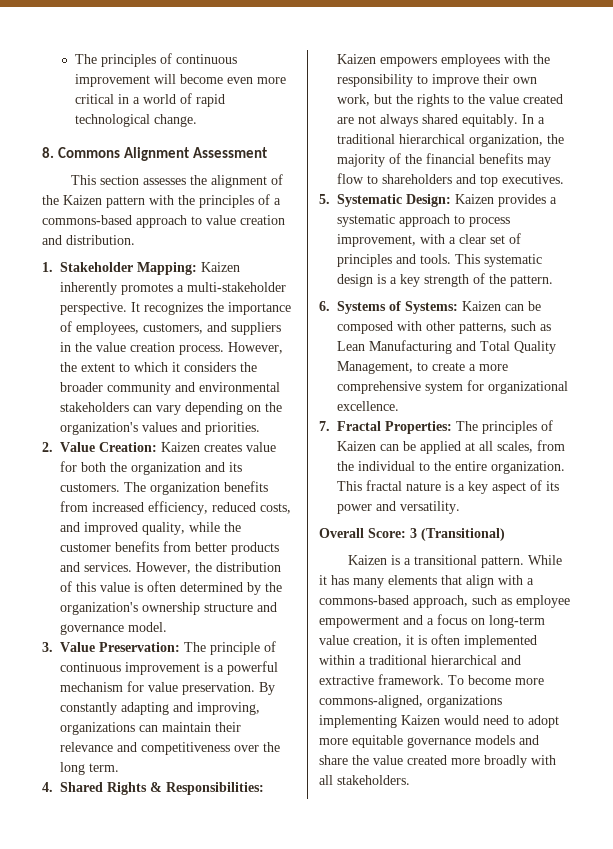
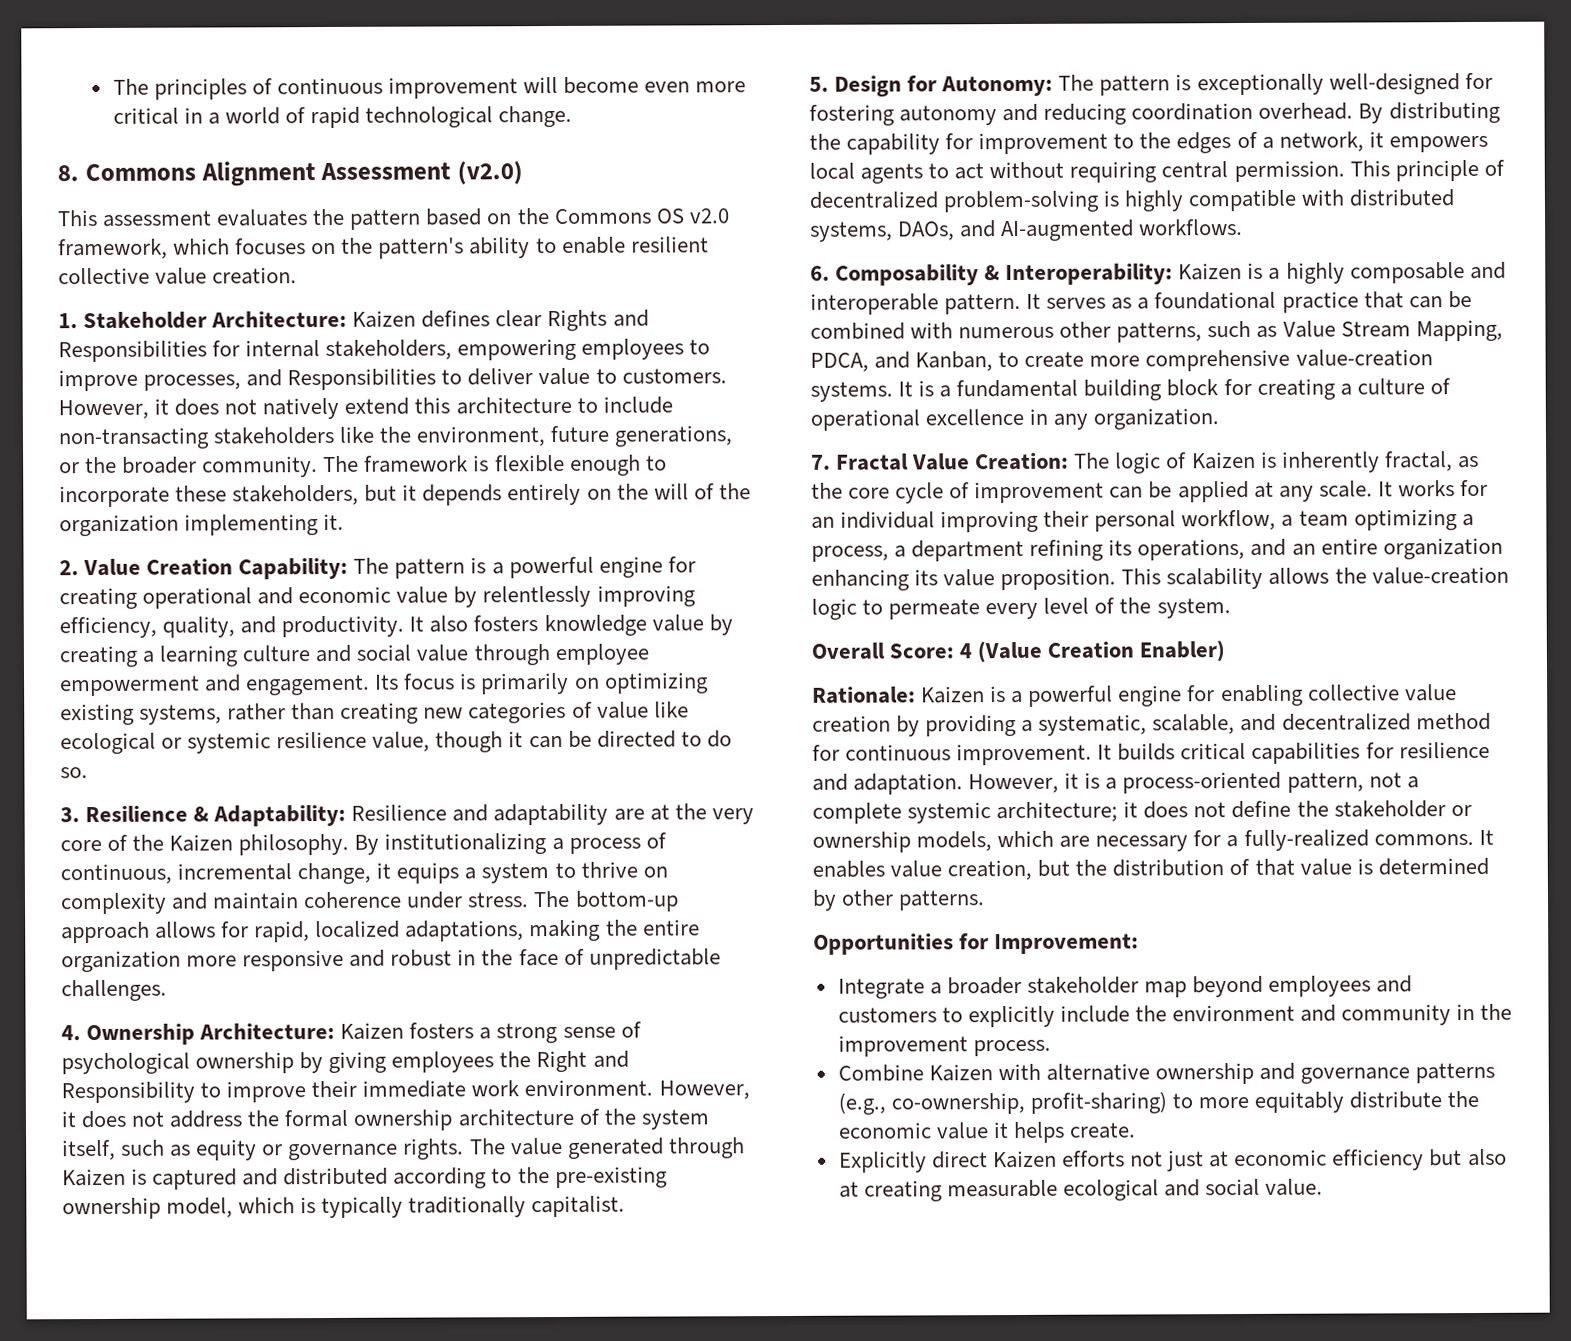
- 8. Commons Alignment Assessment
- This section assesses the alignment of the Kaizen pattern with the principles of a commons-based approach to value creation and distribution.
- 1. Stakeholder Mapping: Kaizen inherently promotes a multi-stakeholder perspective. It recognizes the importance of employees, customers, and suppliers in the value creation process. However, the extent to which it considers the broader community and environmental stakeholders can vary depending on the organization's values and priorities.
- 2. Value Creation: Kaizen creates value for both the organization and its customers. The organization benefits from increased efficiency, reduced costs, and improved quality, while the customer benefits from better products and services. However, the distribution of this value is often determined by the organization's ownership structure and governance model.
- 3. Value Preservation: The principle of continuous improvement is a powerful mechanism for value preservation. By constantly adapting and improving, organizations can maintain their relevance and competitiveness over the long term.
- 4. Shared Rights & Responsibilities: Kaizen empowers employees with the responsibility to improve their own work, but the rights to the value created are not always shared equitably. In a traditional hierarchical organization, the majority of the financial benefits may flow to shareholders and top executives.
- 5. Systematic Design: Kaizen provides a systematic approach to process improvement, with a clear set of principles and tools. This systematic design is a key strength of the pattern.
- 6. Systems of Systems: Kaizen can be composed with other patterns, such as Lean Manufacturing and Total Quality Management, to create a more comprehensive system for organizational excellence.
- 7. Fractal Properties: The principles of Kaizen can be applied at all scales, from the individual to the entire organization. This fractal nature is a key aspect of its power and versatility.
- Overall Score: 3 (Transitional)
- Kaizen is a transitional pattern. While it has many elements that align with a commons-based approach, such as employee empowerment and a focus on long-term value creation, it is often implemented within a traditional hierarchical and extractive framework. To become more commons-aligned, organizations implementing Kaizen would need to adopt more equitable governance models and share the value created more broadly with all stakeholders.
+ 8. Commons Alignment Assessment (v2.0)
+ This assessment evaluates the pattern based on the Commons OS v2.0 framework, which focuses on the pattern's ability to enable resilient collective value creation.
+ 1. Stakeholder Architecture: Kaizen defines clear Rights and Responsibilities for internal stakeholders, empowering employees to improve processes, and Responsibilities to deliver value to customers. However, it does not natively extend this architecture to include non-transacting stakeholders like the environment, future generations, or the broader community. The framework is flexible enough to incorporate these stakeholders, but it depends entirely on the will of the organization implementing it.
+ 2. Value Creation Capability: The pattern is a powerful engine for creating operational and economic value by relentlessly improving efficiency, quality, and productivity. It also fosters knowledge value by creating a learning culture and social value through employee empowerment and engagement. Its focus is primarily on optimizing existing systems, rather than creating new categories of value like ecological or systemic resilience value, though it can be directed to do so.
+ 3. Resilience & Adaptability: Resilience and adaptability are at the very core of the Kaizen philosophy. By institutionalizing a process of continuous, incremental change, it equips a system to thrive on complexity and maintain coherence under stress. The bottom-up approach allows for rapid, localized adaptations, making the entire organization more responsive and robust in the face of unpredictable challenges.
+ 4. Ownership Architecture: Kaizen fosters a strong sense of psychological ownership by giving employees the Right and Responsibility to improve their immediate work environment. However, it does not address the formal ownership architecture of the system itself, such as equity or governance rights. The value generated through Kaizen is captured and distributed according to the pre-existing ownership model, which is typically traditionally capitalist.
+ 5. Design for Autonomy: The pattern is exceptionally well-designed for fostering autonomy and reducing coordination overhead. By distributing the capability for improvement to the edges of a network, it empowers local agents to act without requiring central permission. This principle of decentralized problem-solving is highly compatible with distributed systems, DAOs, and AI-augmented workflows.
+ 6. Composability & Interoperability: Kaizen is a highly composable and interoperable pattern. It serves as a foundational practice that can be combined with numerous other patterns, such as Value Stream Mapping, PDCA, and Kanban, to create more comprehensive value-creation systems. It is a fundamental building block for creating a culture of operational excellence in any organization.
+ 7. Fractal Value Creation: The logic of Kaizen is inherently fractal, as the core cycle of improvement can be applied at any scale. It works for an individual improving their personal workflow, a team optimizing a process, a department refining its operations, and an entire organization enhancing its value proposition. This scalability allows the value-creation logic to permeate every level of the system.
+ Overall Score: 4 (Value Creation Enabler)
+ Rationale: Kaizen is a powerful engine for enabling collective value creation by providing a systematic, scalable, and decentralized method for continuous improvement. It builds critical capabilities for resilience and adaptation. However, it is a process-oriented pattern, not a complete systemic architecture; it does not define the stakeholder or ownership models, which are necessary for a fully-realized commons. It enables value creation, but the distribution of that value is determined by other patterns.
+ Opportunities for Improvement:
+ Integrate a broader stakeholder map beyond employees and customers to explicitly include the environment and community in the improvement process.
+ Combine Kaizen with alternative ownership and governance patterns (e.g., co-ownership, profit-sharing) to more equitably distribute the economic value it helps create.
+ Explicitly direct Kaizen efforts not just at economic efficiency but also at creating measurable ecological and social value.

